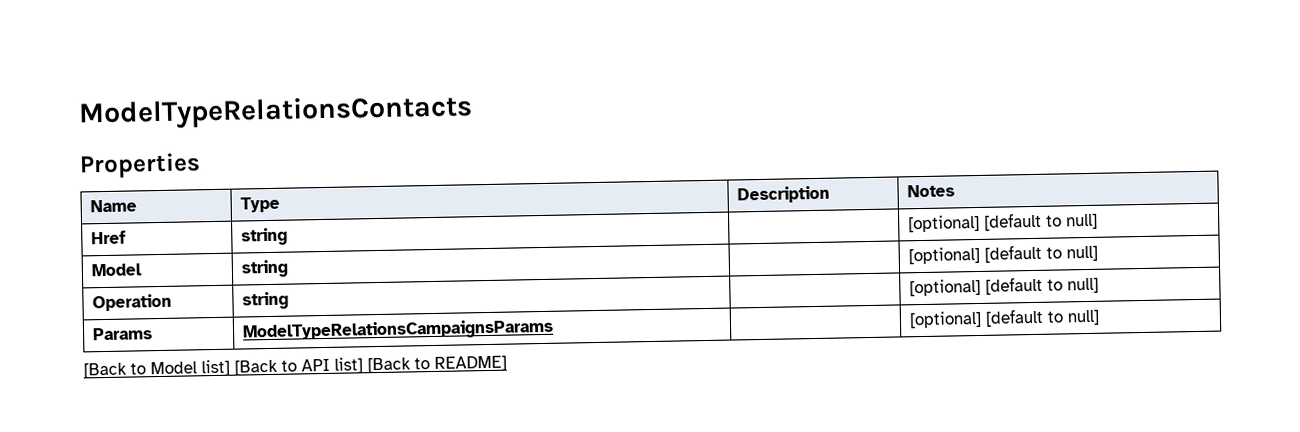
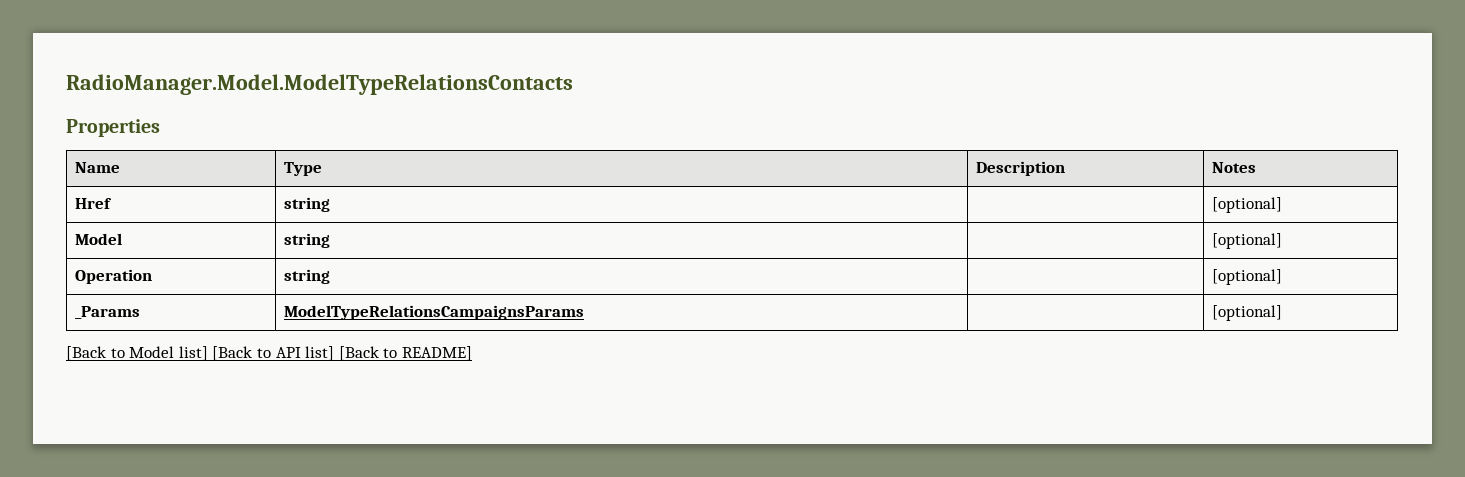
- ModelTypeRelationsContacts
+ RadioManager.Model.ModelTypeRelationsContacts
- Href | string | | [optional] [default to null]
+ Href | string | | [optional]
- Model | string | | [optional] [default to null]
+ Model | string | | [optional]
- Operation | string | | [optional] [default to null]
- Params | ModelTypeRelationsCampaignsParams | | [optional] [default to null]
+ Operation | string | | [optional]
+ _Params | ModelTypeRelationsCampaignsParams | | [optional]

